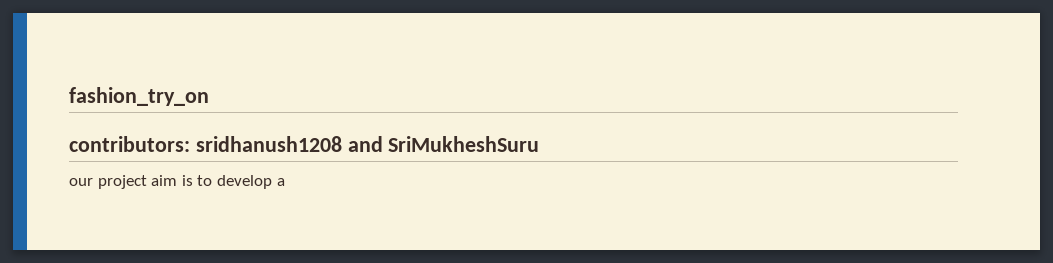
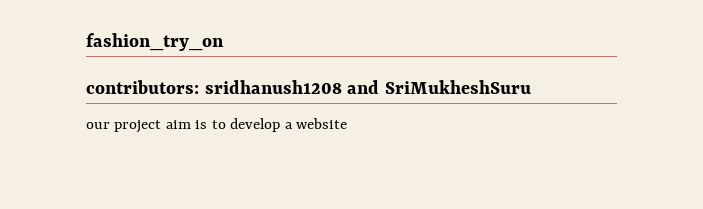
- our project aim is to develop a
+ our project aim is to develop a website

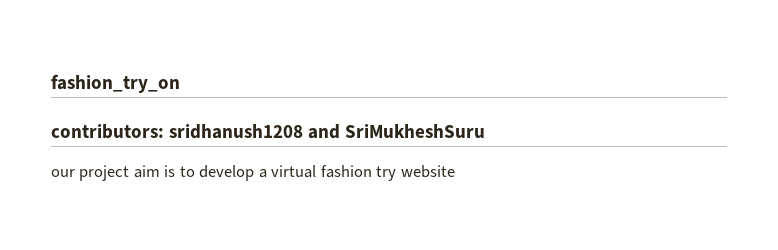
- our project aim is to develop a website
+ our project aim is to develop a virtual fashion try website

